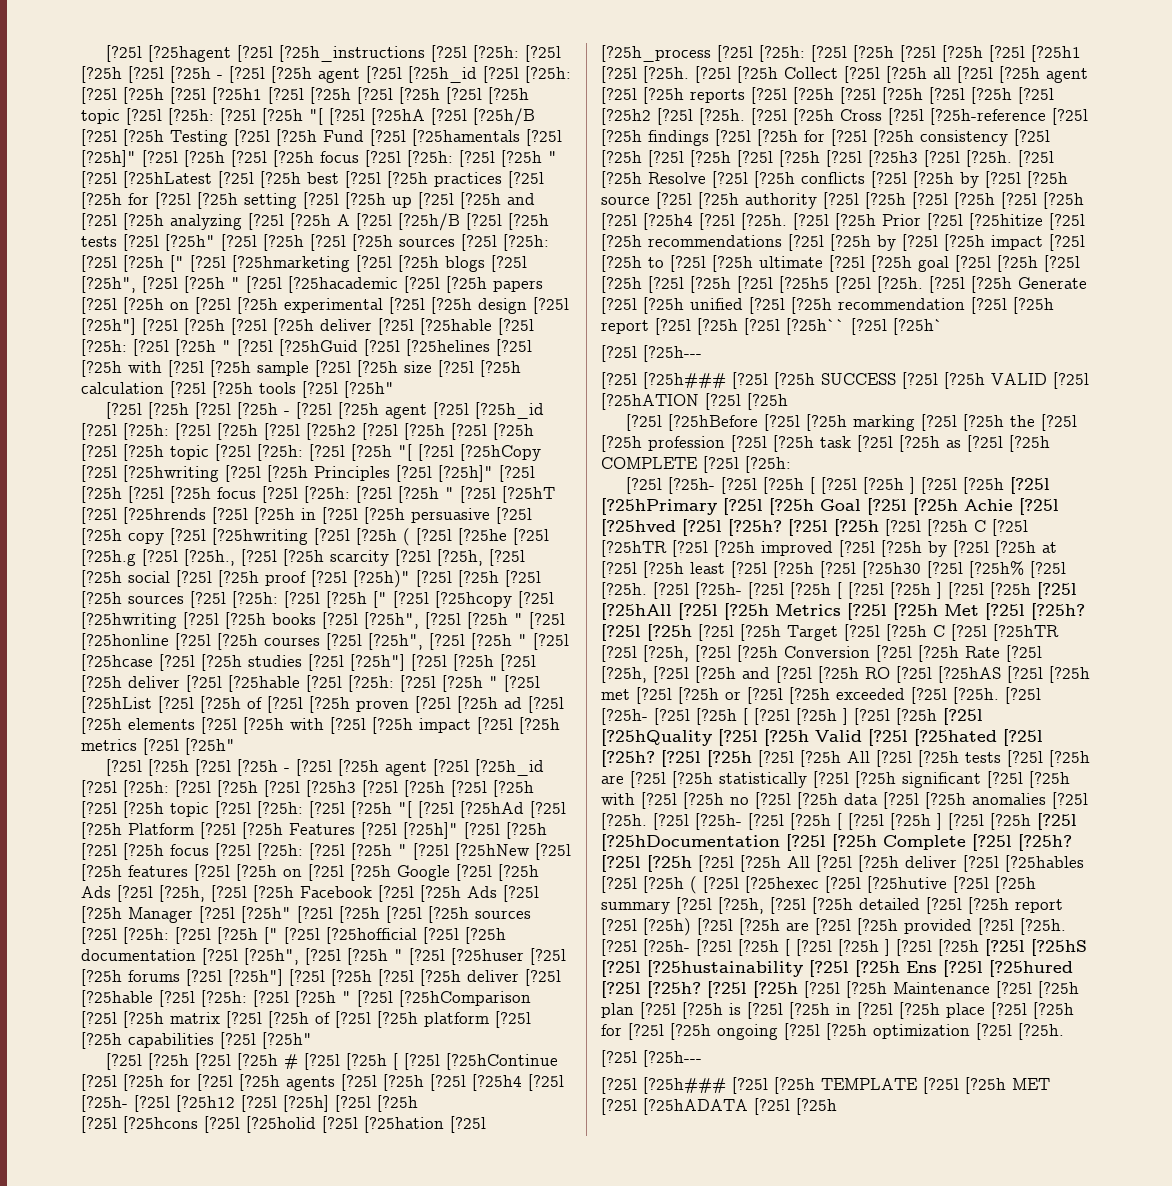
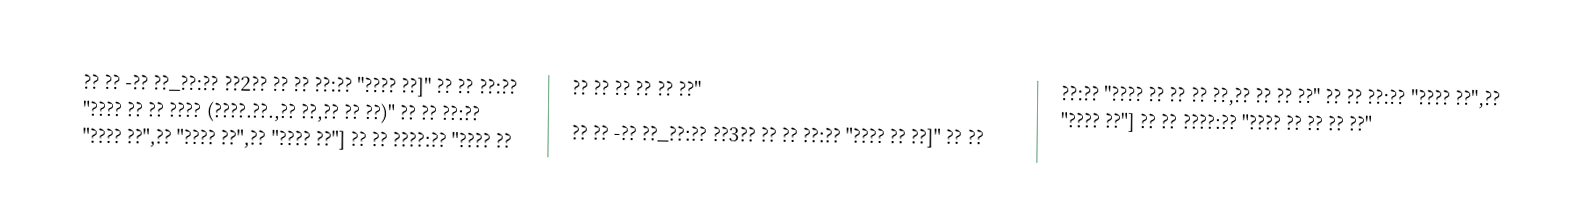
- [?25l [?25hagent [?25l [?25h_instructions [?25l [?25h: [?25l [?25h [?25l [?25h - [?25l [?25h agent [?25l [?25h_id [?25l [?25h: [?25l [?25h [?25l [?25h1 [?25l [?25h [?25l [?25h [?25l [?25h topic [?25l [?25h: [?25l [?25h "[ [?25l [?25hA [?25l [?25h/B [?25l [?25h Testing [?25l [?25h Fund [?25l [?25hamentals [?25l [?25h]" [?25l [?25h [?25l [?25h focus [?25l [?25h: [?25l [?25h " [?25l [?25hLatest [?25l [?25h best [?25l [?25h practices [?25l [?25h for [?25l [?25h setting [?25l [?25h up [?25l [?25h and [?25l [?25h analyzing [?25l [?25h A [?25l [?25h/B [?25l [?25h tests [?25l [?25h" [?25l [?25h [?25l [?25h sources [?25l [?25h: [?25l [?25h [" [?25l [?25hmarketing [?25l [?25h blogs [?25l [?25h", [?25l [?25h " [?25l [?25hacademic [?25l [?25h papers [?25l [?25h on [?25l [?25h experimental [?25l [?25h design [?25l [?25h"] [?25l [?25h [?25l [?25h deliver [?25l [?25hable [?25l [?25h: [?25l [?25h " [?25l [?25hGuid [?25l [?25helines [?25l [?25h with [?25l [?25h sample [?25l [?25h size [?25l [?25h calculation [?25l [?25h tools [?25l [?25h"
- [?25l [?25h [?25l [?25h - [?25l [?25h agent [?25l [?25h_id [?25l [?25h: [?25l [?25h [?25l [?25h2 [?25l [?25h [?25l [?25h [?25l [?25h topic [?25l [?25h: [?25l [?25h "[ [?25l [?25hCopy [?25l [?25hwriting [?25l [?25h Principles [?25l [?25h]" [?25l [?25h [?25l [?25h focus [?25l [?25h: [?25l [?25h " [?25l [?25hT [?25l [?25hrends [?25l [?25h in [?25l [?25h persuasive [?25l [?25h copy [?25l [?25hwriting [?25l [?25h ( [?25l [?25he [?25l [?25h.g [?25l [?25h., [?25l [?25h scarcity [?25l [?25h, [?25l [?25h social [?25l [?25h proof [?25l [?25h)" [?25l [?25h [?25l [?25h sources [?25l [?25h: [?25l [?25h [" [?25l [?25hcopy [?25l [?25hwriting [?25l [?25h books [?25l [?25h", [?25l [?25h " [?25l [?25honline [?25l [?25h courses [?25l [?25h", [?25l [?25h " [?25l [?25hcase [?25l [?25h studies [?25l [?25h"] [?25l [?25h [?25l [?25h deliver [?25l [?25hable [?25l [?25h: [?25l [?25h " [?25l [?25hList [?25l [?25h of [?25l [?25h proven [?25l [?25h ad [?25l [?25h elements [?25l [?25h with [?25l [?25h impact [?25l [?25h metrics [?25l [?25h"
- [?25l [?25h [?25l [?25h - [?25l [?25h agent [?25l [?25h_id [?25l [?25h: [?25l [?25h [?25l [?25h3 [?25l [?25h [?25l [?25h [?25l [?25h topic [?25l [?25h: [?25l [?25h "[ [?25l [?25hAd [?25l [?25h Platform [?25l [?25h Features [?25l [?25h]" [?25l [?25h [?25l [?25h focus [?25l [?25h: [?25l [?25h " [?25l [?25hNew [?25l [?25h features [?25l [?25h on [?25l [?25h Google [?25l [?25h Ads [?25l [?25h, [?25l [?25h Facebook [?25l [?25h Ads [?25l [?25h Manager [?25l [?25h" [?25l [?25h [?25l [?25h sources [?25l [?25h: [?25l [?25h [" [?25l [?25hofficial [?25l [?25h documentation [?25l [?25h", [?25l [?25h " [?25l [?25huser [?25l [?25h forums [?25l [?25h"] [?25l [?25h [?25l [?25h deliver [?25l [?25hable [?25l [?25h: [?25l [?25h " [?25l [?25hComparison [?25l [?25h matrix [?25l [?25h of [?25l [?25h platform [?25l [?25h capabilities [?25l [?25h"
- [?25l [?25h [?25l [?25h # [?25l [?25h [ [?25l [?25hContinue [?25l [?25h for [?25l [?25h agents [?25l [?25h [?25l [?25h4 [?25l [?25h- [?25l [?25h12 [?25l [?25h] [?25l [?25h
- [?25l [?25hcons [?25l [?25holid [?25l [?25hation [?25l [?25h_process [?25l [?25h: [?25l [?25h [?25l [?25h [?25l [?25h1 [?25l [?25h. [?25l [?25h Collect [?25l [?25h all [?25l [?25h agent [?25l [?25h reports [?25l [?25h [?25l [?25h [?25l [?25h [?25l [?25h2 [?25l [?25h. [?25l [?25h Cross [?25l [?25h-reference [?25l [?25h findings [?25l [?25h for [?25l [?25h consistency [?25l [?25h [?25l [?25h [?25l [?25h [?25l [?25h3 [?25l [?25h. [?25l [?25h Resolve [?25l [?25h conflicts [?25l [?25h by [?25l [?25h source [?25l [?25h authority [?25l [?25h [?25l [?25h [?25l [?25h [?25l [?25h4 [?25l [?25h. [?25l [?25h Prior [?25l [?25hitize [?25l [?25h recommendations [?25l [?25h by [?25l [?25h impact [?25l [?25h to [?25l [?25h ultimate [?25l [?25h goal [?25l [?25h [?25l [?25h [?25l [?25h [?25l [?25h5 [?25l [?25h. [?25l [?25h Generate [?25l [?25h unified [?25l [?25h recommendation [?25l [?25h report [?25l [?25h [?25l [?25h`` [?25l [?25h`
- [?25l [?25h---
- [?25l [?25h### [?25l [?25h SUCCESS [?25l [?25h VALID [?25l [?25hATION [?25l [?25h
- [?25l [?25hBefore [?25l [?25h marking [?25l [?25h the [?25l [?25h profession [?25l [?25h task [?25l [?25h as [?25l [?25h COMPLETE [?25l [?25h:
- [?25l [?25h- [?25l [?25h [ [?25l [?25h ] [?25l [?25h [?25l [?25hPrimary [?25l [?25h Goal [?25l [?25h Achie [?25l [?25hved [?25l [?25h? [?25l [?25h [?25l [?25h C [?25l [?25hTR [?25l [?25h improved [?25l [?25h by [?25l [?25h at [?25l [?25h least [?25l [?25h [?25l [?25h30 [?25l [?25h% [?25l [?25h. [?25l [?25h- [?25l [?25h [ [?25l [?25h ] [?25l [?25h [?25l [?25hAll [?25l [?25h Metrics [?25l [?25h Met [?25l [?25h? [?25l [?25h [?25l [?25h Target [?25l [?25h C [?25l [?25hTR [?25l [?25h, [?25l [?25h Conversion [?25l [?25h Rate [?25l [?25h, [?25l [?25h and [?25l [?25h RO [?25l [?25hAS [?25l [?25h met [?25l [?25h or [?25l [?25h exceeded [?25l [?25h. [?25l [?25h- [?25l [?25h [ [?25l [?25h ] [?25l [?25h [?25l [?25hQuality [?25l [?25h Valid [?25l [?25hated [?25l [?25h? [?25l [?25h [?25l [?25h All [?25l [?25h tests [?25l [?25h are [?25l [?25h statistically [?25l [?25h significant [?25l [?25h with [?25l [?25h no [?25l [?25h data [?25l [?25h anomalies [?25l [?25h. [?25l [?25h- [?25l [?25h [ [?25l [?25h ] [?25l [?25h [?25l [?25hDocumentation [?25l [?25h Complete [?25l [?25h? [?25l [?25h [?25l [?25h All [?25l [?25h deliver [?25l [?25hables [?25l [?25h ( [?25l [?25hexec [?25l [?25hutive [?25l [?25h summary [?25l [?25h, [?25l [?25h detailed [?25l [?25h report [?25l [?25h) [?25l [?25h are [?25l [?25h provided [?25l [?25h. [?25l [?25h- [?25l [?25h [ [?25l [?25h ] [?25l [?25h [?25l [?25hS [?25l [?25hustainability [?25l [?25h Ens [?25l [?25hured [?25l [?25h? [?25l [?25h [?25l [?25h Maintenance [?25l [?25h plan [?25l [?25h is [?25l [?25h in [?25l [?25h place [?25l [?25h for [?25l [?25h ongoing [?25l [?25h optimization [?25l [?25h.
- [?25l [?25h---
- [?25l [?25h### [?25l [?25h TEMPLATE [?25l [?25h MET [?25l [?25hADATA [?25l [?25h
+ ?? ?? -?? ??_??:?? ??2?? ?? ?? ??:?? "???? ??]" ?? ?? ??:?? "???? ?? ?? ???? (????.??.,?? ??,?? ?? ??)" ?? ?? ??:?? "???? ??",?? "???? ??",?? "???? ??"] ?? ?? ????:?? "???? ?? ?? ?? ?? ?? ?? ??"
+ ?? ?? -?? ??_??:?? ??3?? ?? ?? ??:?? "???? ?? ??]" ?? ?? ??:?? "???? ?? ?? ?? ??,?? ?? ?? ??" ?? ?? ??:?? "???? ??",?? "???? ??"] ?? ?? ????:?? "???? ?? ?? ?? ??"

